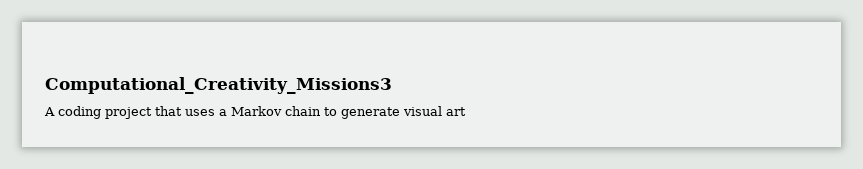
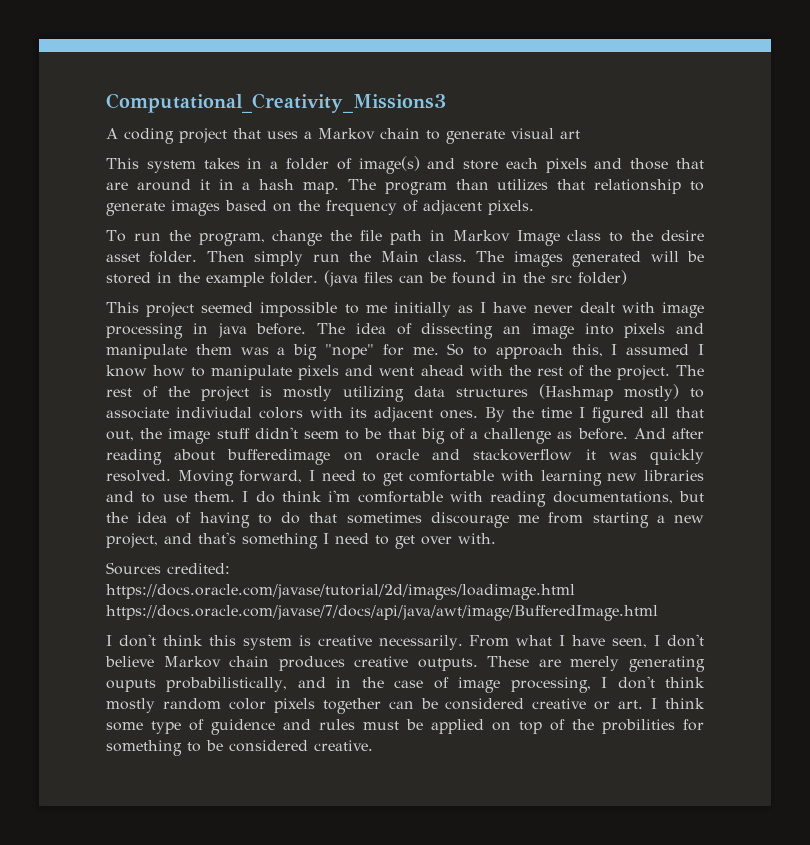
+ This system takes in a folder of image(s) and store each pixels and those that are around it in a hash map. The program than utilizes that relationship to generate images based on the frequency of adjacent pixels.
+ To run the program, change the file path in Markov Image class to the desire asset folder. Then simply run the Main class. The images generated will be stored in the example folder. (java files can be found in the src folder)
+ This project seemed impossible to me initially as I have never dealt with image processing in java before. The idea of dissecting an image into pixels and manipulate them was a big "nope" for me. So to approach this, I assumed I know how to manipulate pixels and went ahead with the rest of the project. The rest of the project is mostly utilizing data structures (Hashmap mostly) to associate indiviudal colors with its adjacent ones. By the time I figured all that out, the image stuff didn't seem to be that big of a challenge as before. And after reading about bufferedimage on oracle and stackoverflow it was quickly resolved. Moving forward, I need to get comfortable with learning new libraries and to use them. I do think i'm comfortable with reading documentations, but the idea of having to do that sometimes discourage me from starting a new project, and that's something I need to get over with.
+ Sources credited: https://docs.oracle.com/javase/tutorial/2d/images/loadimage.html https://docs.oracle.com/javase/7/docs/api/java/awt/image/BufferedImage.html
+ I don't think this system is creative necessarily. From what I have seen, I don't believe Markov chain produces creative outputs. These are merely generating ouputs probabilistically, and in the case of image processing, I don't think mostly random color pixels together can be considered creative or art. I think some type of guidence and rules must be applied on top of the probilities for something to be considered creative.

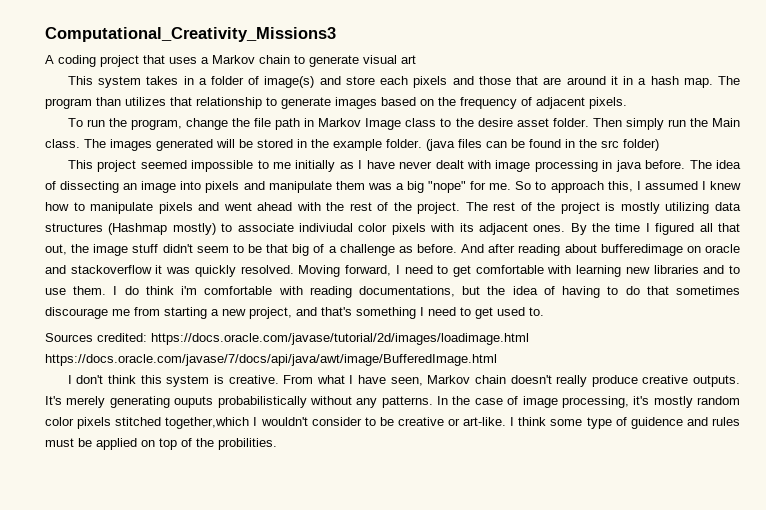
- So to approach this, I assumed I know how to manipulate pixels and went ahead with the rest of the project.
+ So to approach this, I assumed I knew how to manipulate pixels and went ahead with the rest of the project.
- The rest of the project is mostly utilizing data structures (Hashmap mostly) to associate indiviudal colors with its adjacent ones.
+ The rest of the project is mostly utilizing data structures (Hashmap mostly) to associate indiviudal color pixels with its adjacent ones.
- I do think i'm comfortable with reading documentations, but the idea of having to do that sometimes discourage me from starting a new project, and that's something I need to get over with.
+ I do think i'm comfortable with reading documentations, but the idea of having to do that sometimes discourage me from starting a new project, and that's something I need to get used to.
- I don't think this system is creative necessarily.
+ I don't think this system is creative.
- From what I have seen, I don't believe Markov chain produces creative outputs. These are merely generating ouputs probabilistically, and in the case of image processing, I don't think mostly random color pixels together can be considered creative or art. I think some type of guidence and rules must be applied on top of the probilities for something to be considered creative.
+ From what I have seen, Markov chain doesn't really produce creative outputs. It's merely generating ouputs probabilistically without any patterns. In the case of image processing, it's mostly random color pixels stitched together,which I wouldn't consider to be creative or art-like. I think some type of guidence and rules must be applied on top of the probilities.

